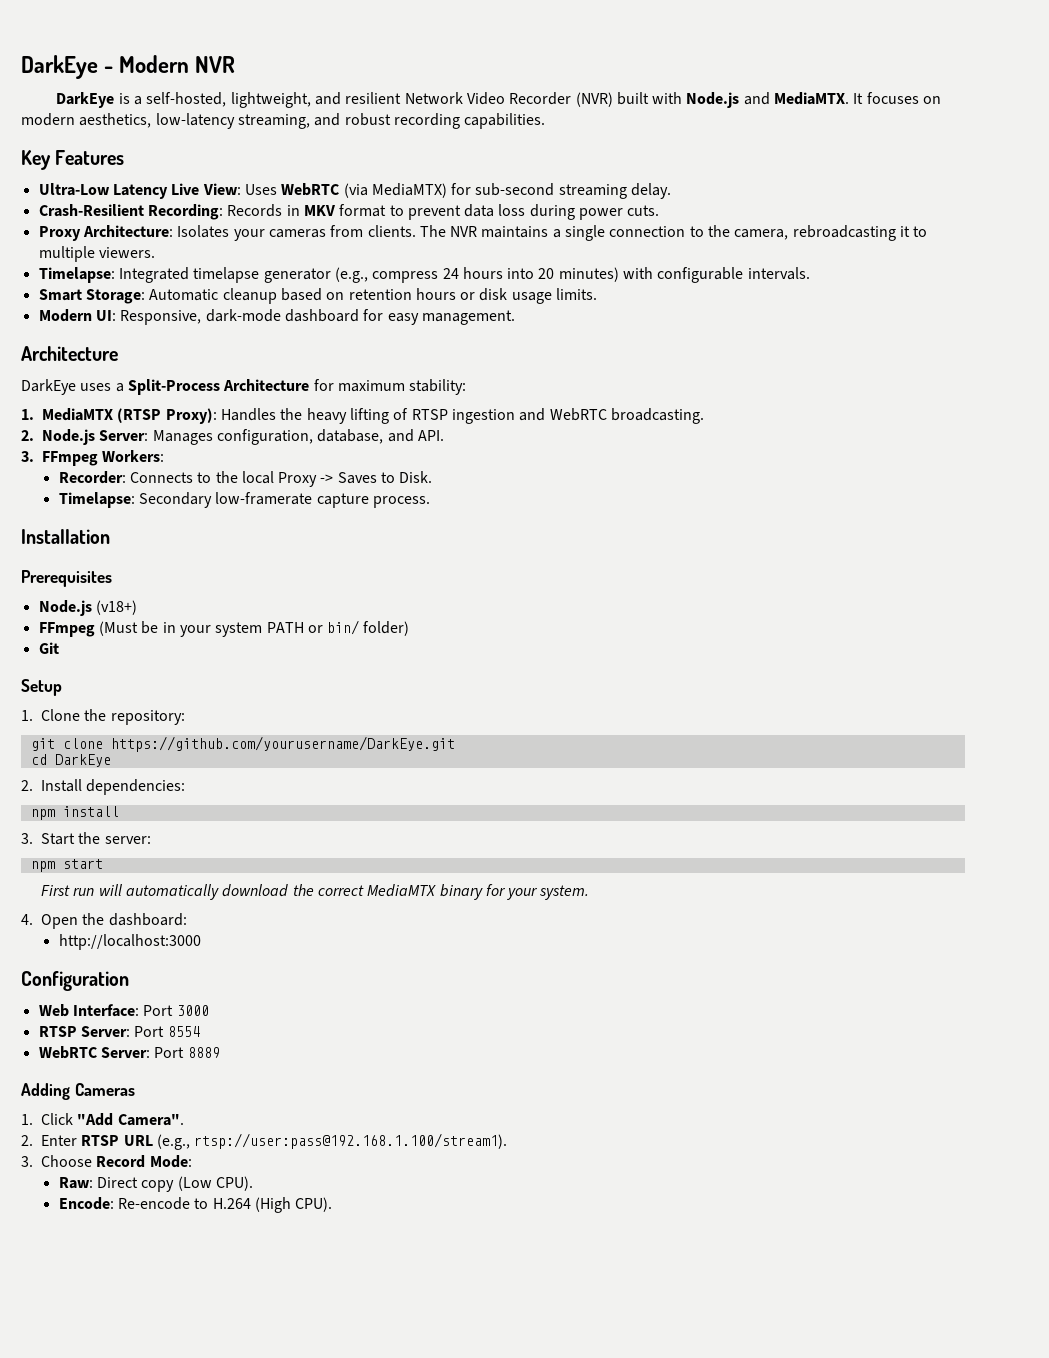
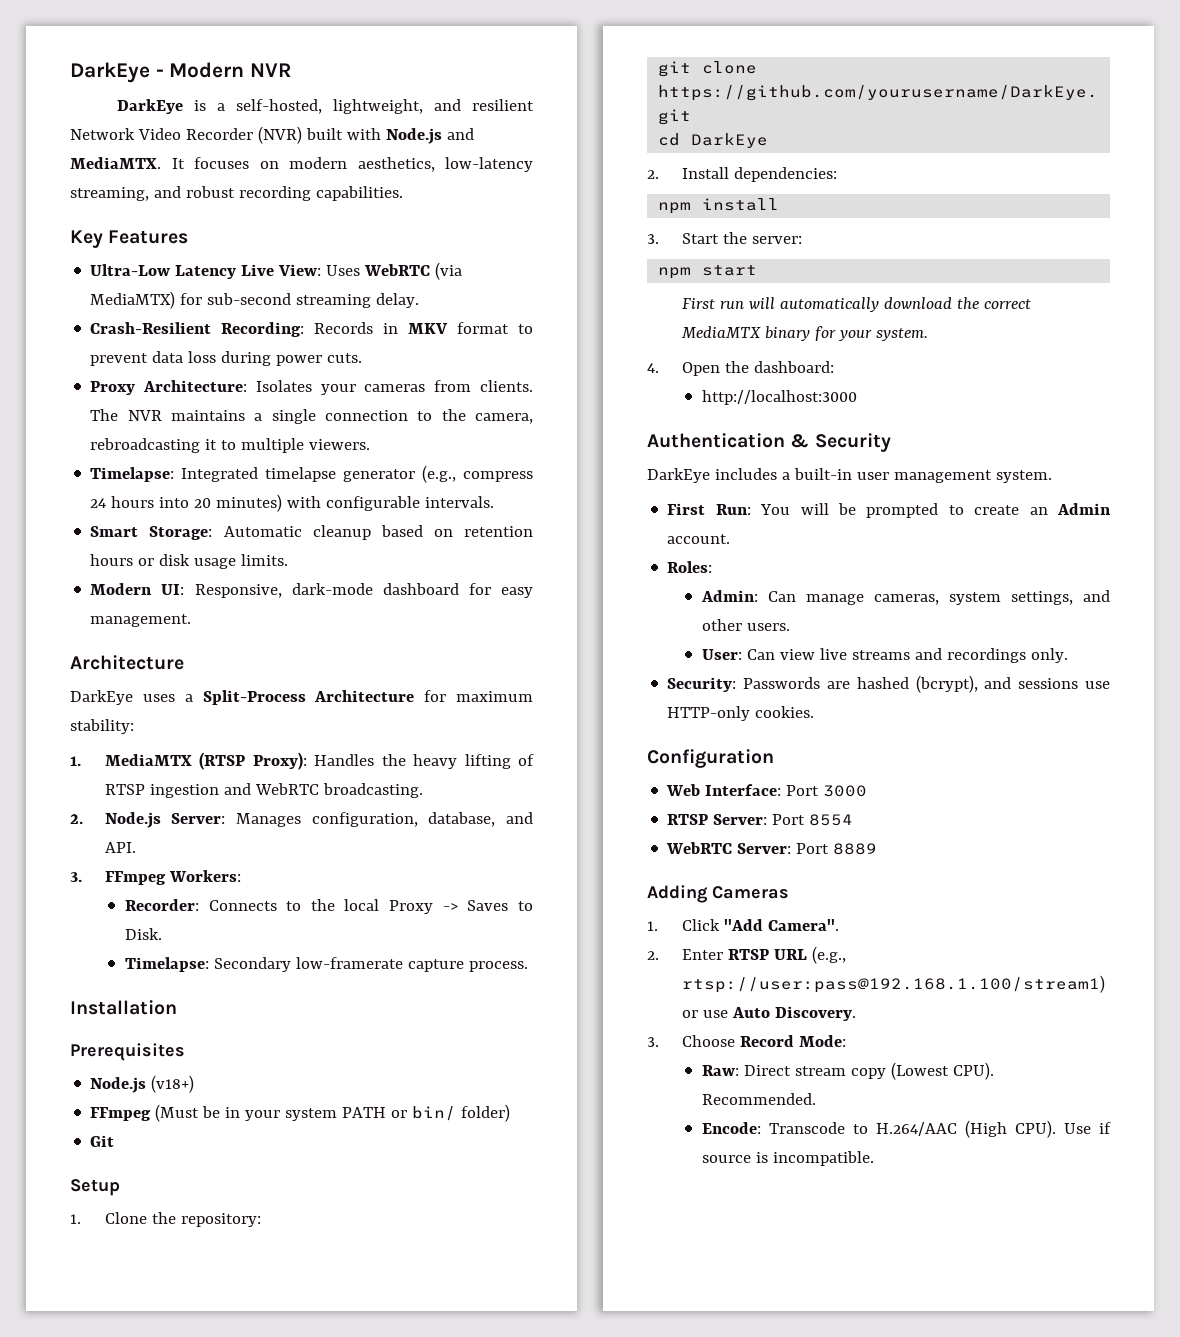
+ Authentication & Security
+ DarkEye includes a built-in user management system.
+ First Run: You will be prompted to create an Admin account.
+ Roles:
+ Admin: Can manage cameras, system settings, and other users.
+ User: Can view live streams and recordings only.
+ Security: Passwords are hashed (bcrypt), and sessions use HTTP-only cookies.
- 2. Enter RTSP URL (e.g., rtsp://user:pass@192.168.1.100/stream1).
+ 2. Enter RTSP URL (e.g., rtsp://user:pass@192.168.1.100/stream1) or use Auto Discovery.
- Raw: Direct copy (Low CPU).
+ Raw: Direct stream copy (Lowest CPU). Recommended.
- Encode: Re-encode to H.264 (High CPU).
+ Encode: Transcode to H.264/AAC (High CPU). Use if source is incompatible.

